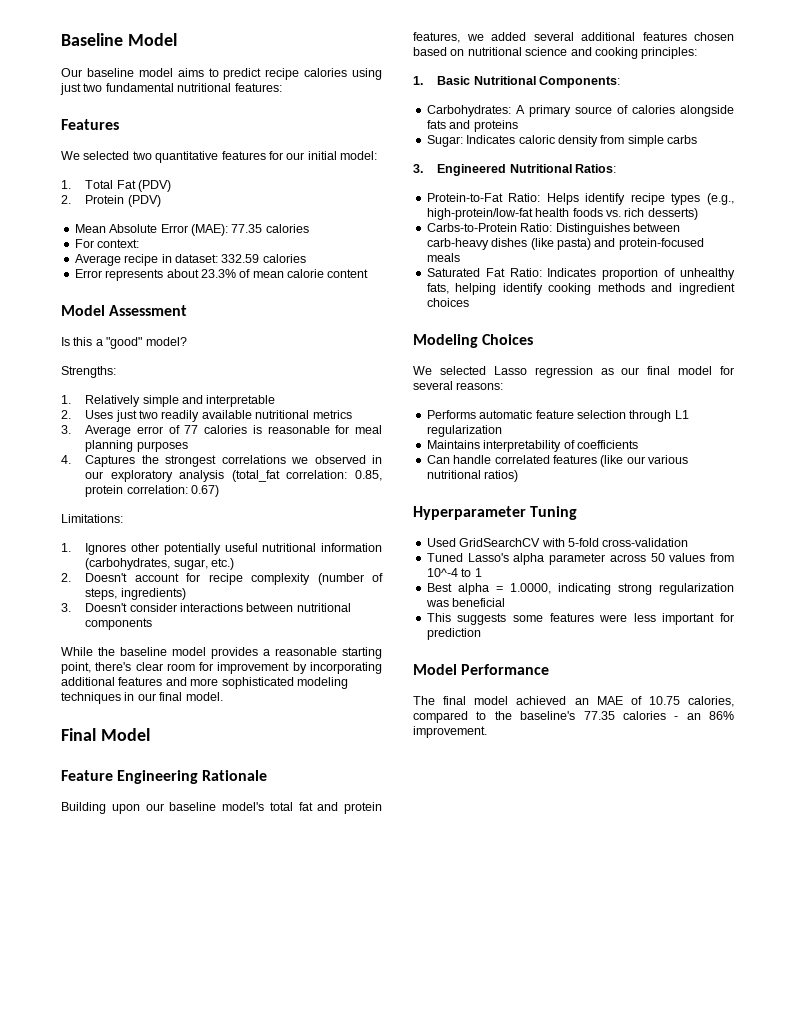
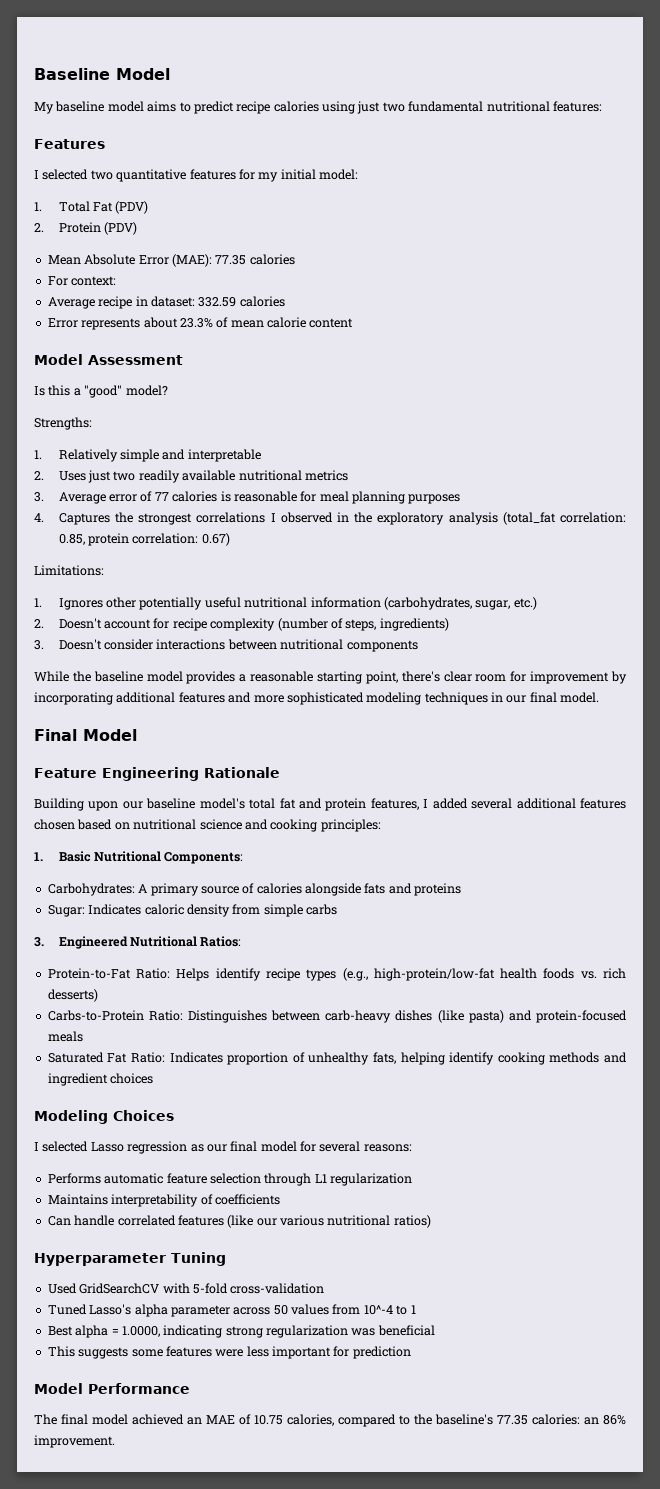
- Our baseline model aims to predict recipe calories using just two fundamental nutritional features:
+ My baseline model aims to predict recipe calories using just two fundamental nutritional features:
- We selected two quantitative features for our initial model:
+ I selected two quantitative features for my initial model:
- 4. Captures the strongest correlations we observed in our exploratory analysis (total_fat correlation: 0.85, protein correlation: 0.67)
+ 4. Captures the strongest correlations I observed in the exploratory analysis (total_fat correlation: 0.85, protein correlation: 0.67)
- Building upon our baseline model's total fat and protein features, we added several additional features chosen based on nutritional science and cooking principles:
+ Building upon our baseline model's total fat and protein features, I added several additional features chosen based on nutritional science and cooking principles:
- We selected Lasso regression as our final model for several reasons:
+ I selected Lasso regression as our final model for several reasons:
- The final model achieved an MAE of 10.75 calories, compared to the baseline's 77.35 calories - an 86% improvement.
+ The final model achieved an MAE of 10.75 calories, compared to the baseline's 77.35 calories: an 86% improvement.

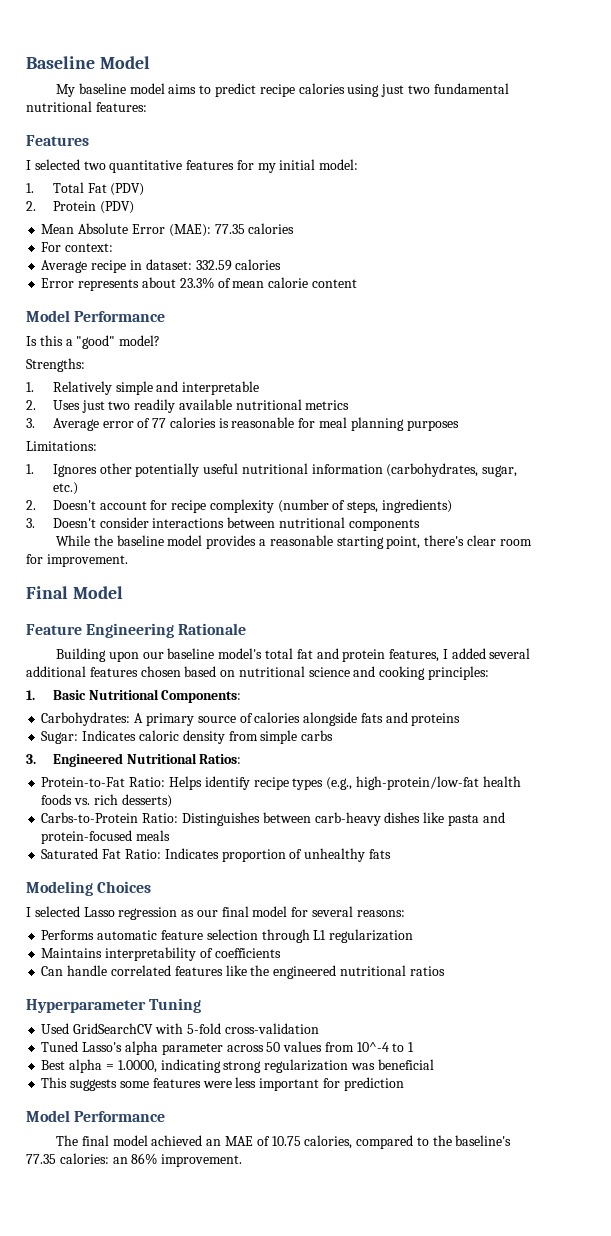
  Error represents about 23.3% of mean calorie content
- Model Assessment
+ Model Performance
- 4. Captures the strongest correlations I observed in the exploratory analysis (total_fat correlation: 0.85, protein correlation: 0.67)
- While the baseline model provides a reasonable starting point, there's clear room for improvement by incorporating additional features and more sophisticated modeling techniques in our final model.
+ While the baseline model provides a reasonable starting point, there's clear room for improvement.
- Carbs-to-Protein Ratio: Distinguishes between carb-heavy dishes (like pasta) and protein-focused meals
+ Carbs-to-Protein Ratio: Distinguishes between carb-heavy dishes like pasta and protein-focused meals
- Saturated Fat Ratio: Indicates proportion of unhealthy fats, helping identify cooking methods and ingredient choices
+ Saturated Fat Ratio: Indicates proportion of unhealthy fats
- Can handle correlated features (like our various nutritional ratios)
+ Can handle correlated features like the engineered nutritional ratios

